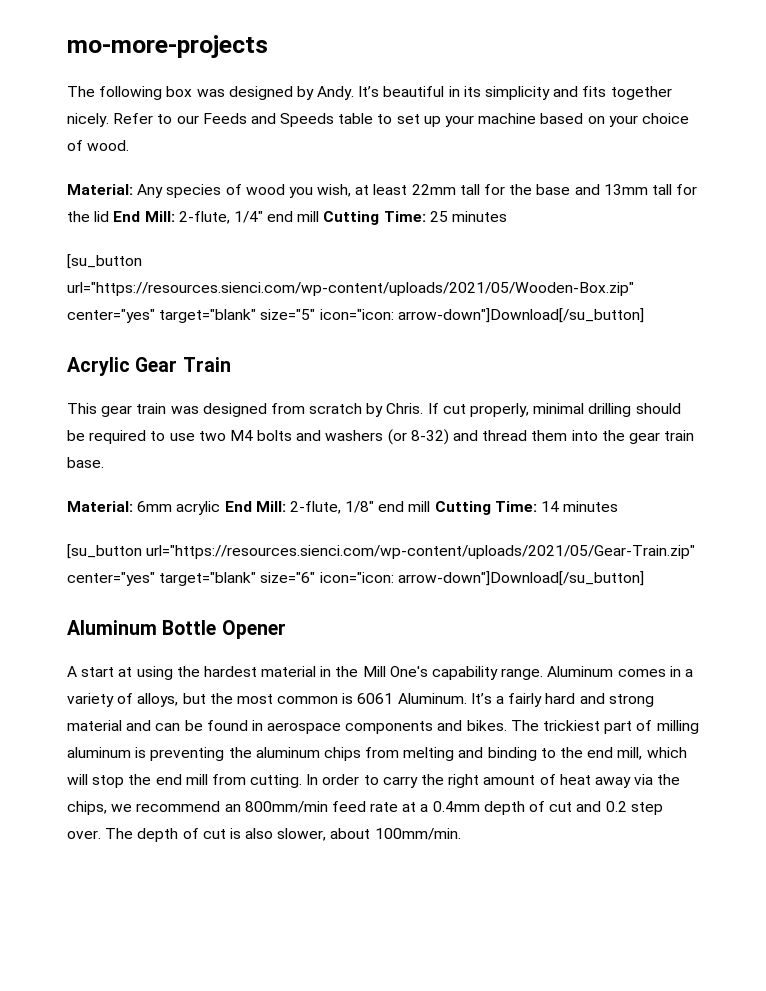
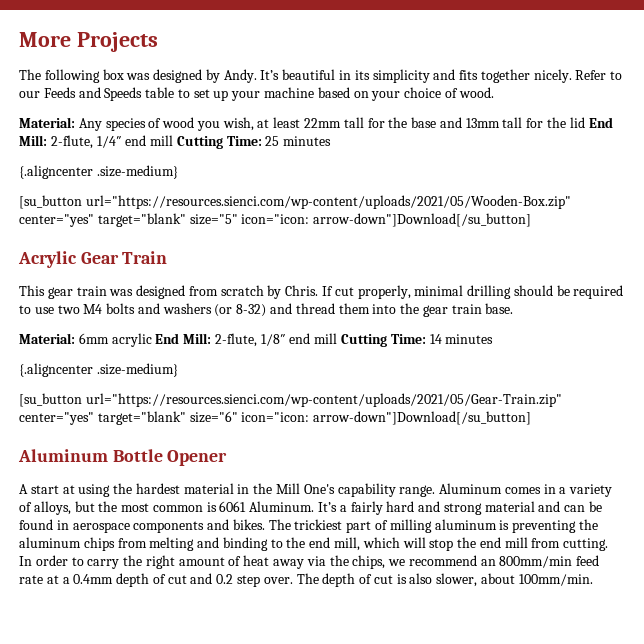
- mo-more-projects
+ More Projects
  Material: Any species of wood you wish, at least 22mm tall for the base and 13mm tall for the lid End Mill: 2-flute, 1/4″ end mill Cutting Time: 25 minutes
+ {.aligncenter .size-medium}
  Material: 6mm acrylic End Mill: 2-flute, 1/8″ end mill Cutting Time: 14 minutes
+ {.aligncenter .size-medium}

